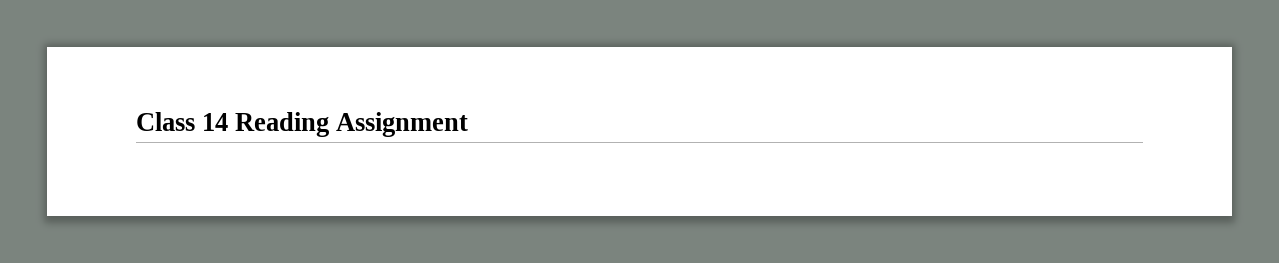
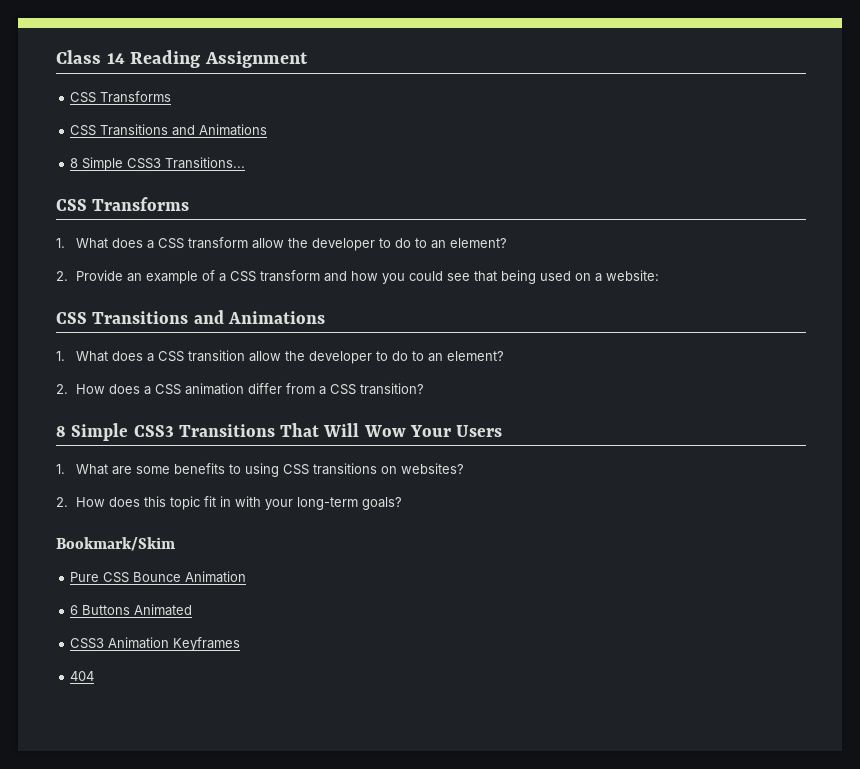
  Class 14 Reading Assignment
+ CSS Transforms
+ CSS Transitions and Animations
+ 8 Simple CSS3 Transitions...
+ CSS Transforms
+ 1. What does a CSS transform allow the developer to do to an element?
+ 2. Provide an example of a CSS transform and how you could see that being used on a website:
+ CSS Transitions and Animations
+ 1. What does a CSS transition allow the developer to do to an element?
+ 2. How does a CSS animation differ from a CSS transition?
+ 8 Simple CSS3 Transitions That Will Wow Your Users
+ 1. What are some benefits to using CSS transitions on websites?
+ 2. How does this topic fit in with your long-term goals?
+ Bookmark/Skim
+ Pure CSS Bounce Animation
+ 6 Buttons Animated
+ CSS3 Animation Keyframes
+ 404

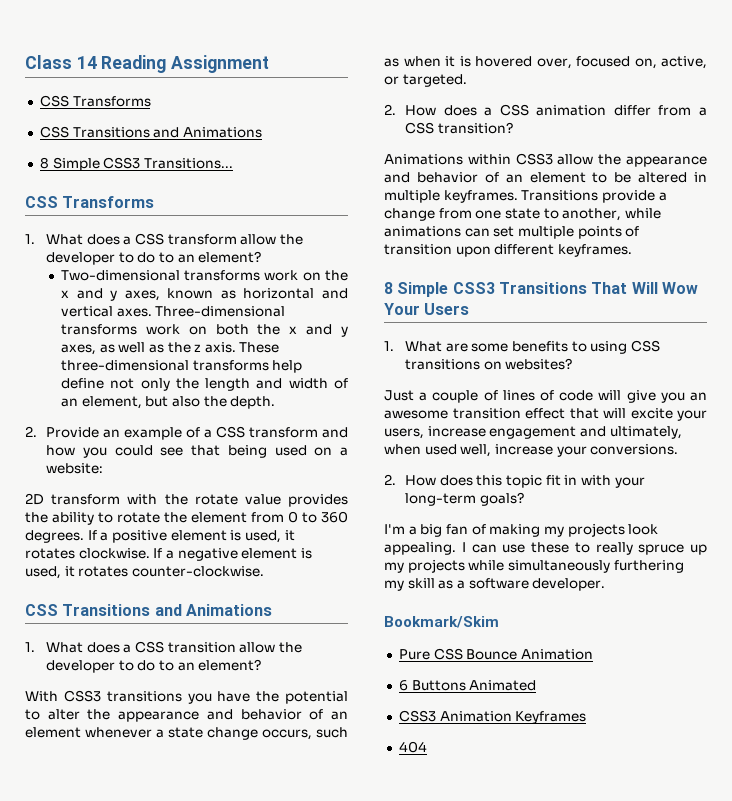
+ Two-dimensional transforms work on the x and y axes, known as horizontal and vertical axes. Three-dimensional transforms work on both the x and y axes, as well as the z axis. These three-dimensional transforms help define not only the length and width of an element, but also the depth.
+ 2D transform with the rotate value provides the ability to rotate the element from 0 to 360 degrees. If a positive element is used, it rotates clockwise. If a negative element is used, it rotates counter-clockwise.
+ With CSS3 transitions you have the potential to alter the appearance and behavior of an element whenever a state change occurs, such as when it is hovered over, focused on, active, or targeted.
+ Animations within CSS3 allow the appearance and behavior of an element to be altered in multiple keyframes. Transitions provide a change from one state to another, while animations can set multiple points of transition upon different keyframes.
+ Just a couple of lines of code will give you an awesome transition effect that will excite your users, increase engagement and ultimately, when used well, increase your conversions.
+ I'm a big fan of making my projects look appealing. I can use these to really spruce up my projects while simultaneously furthering my skill as a software developer.

